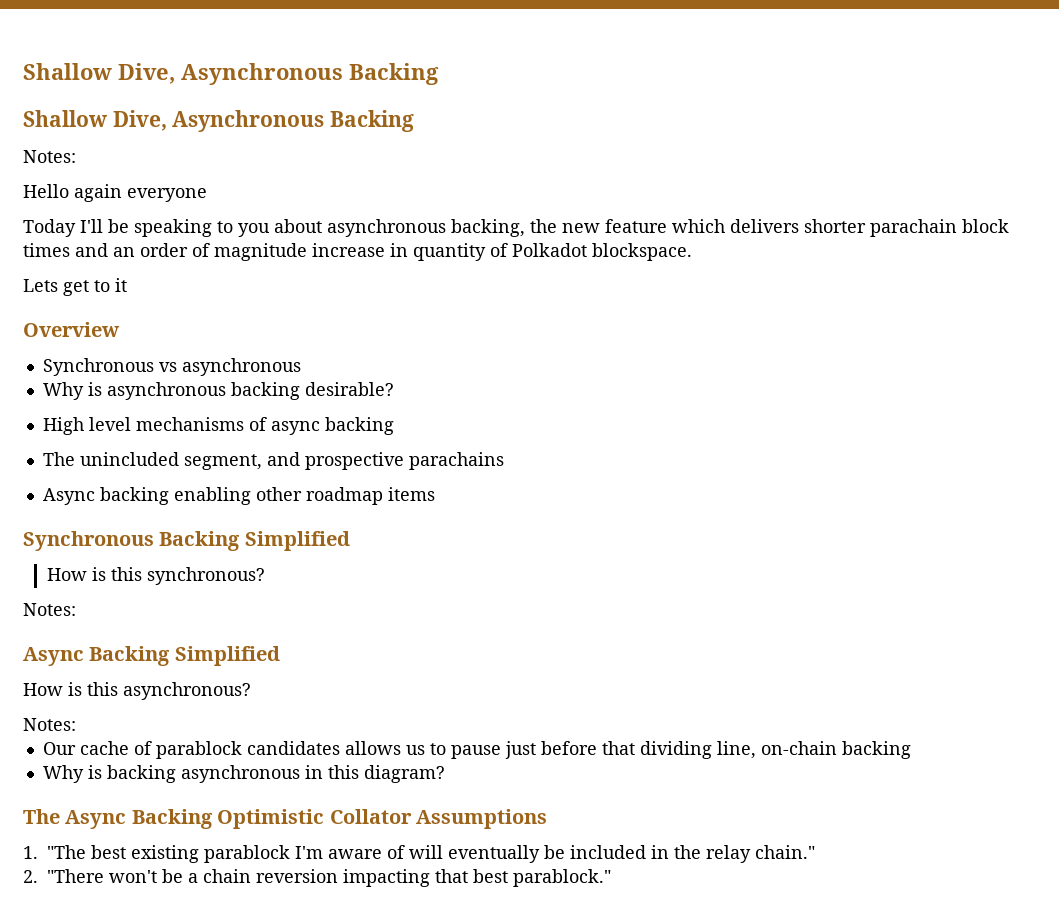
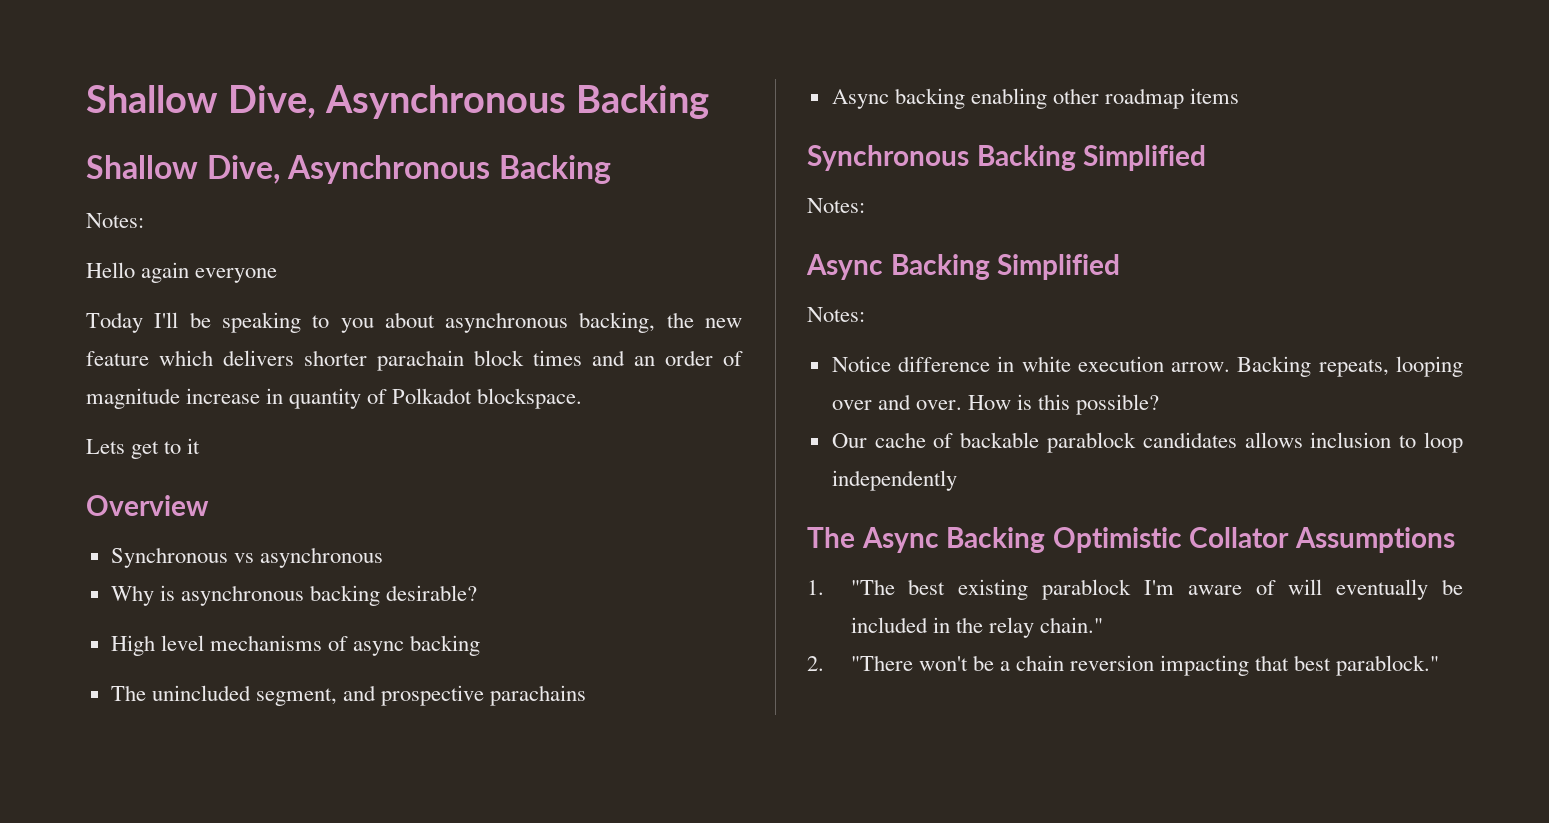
- How is this synchronous?
  Async Backing Simplified
- How is this asynchronous?
  Notes:
+ Notice difference in white execution arrow. Backing repeats, looping over and over. How is this possible?
- Our cache of parablock candidates allows us to pause just before that dividing line, on-chain backing
- Why is backing asynchronous in this diagram?
+ Our cache of backable parablock candidates allows inclusion to loop independently

